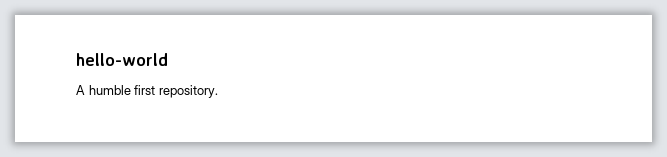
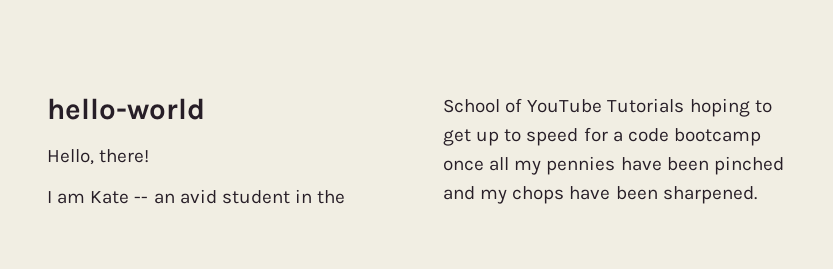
- A humble first repository.
+ Hello, there!
+ I am Kate -- an avid student in the School of YouTube Tutorials hoping to get up to speed for a code bootcamp once all my pennies have been pinched and my chops have been sharpened.

